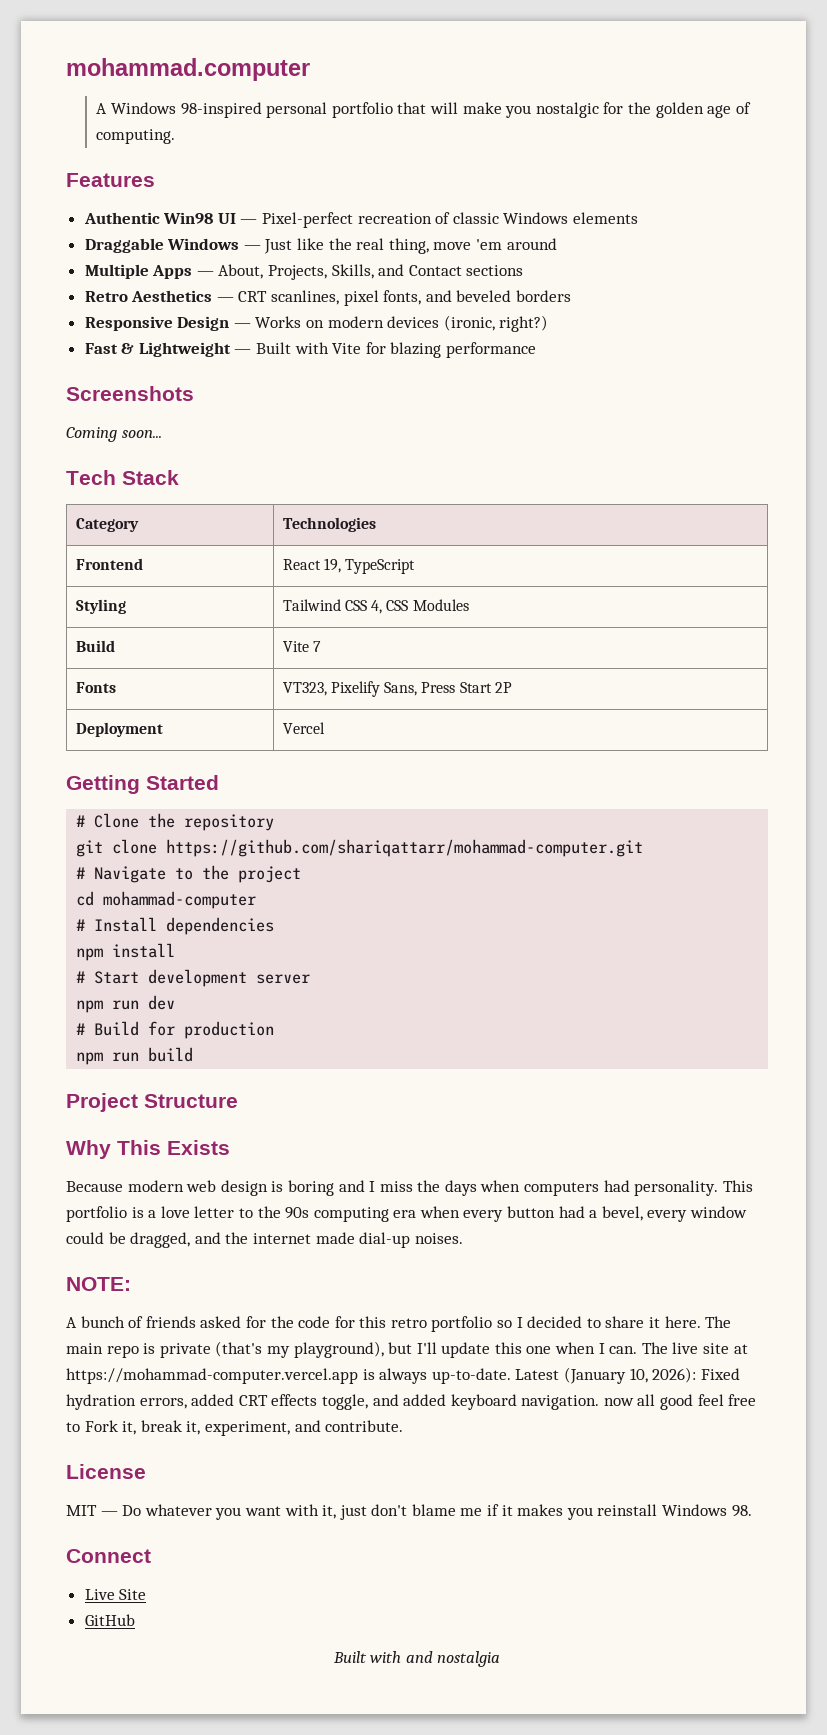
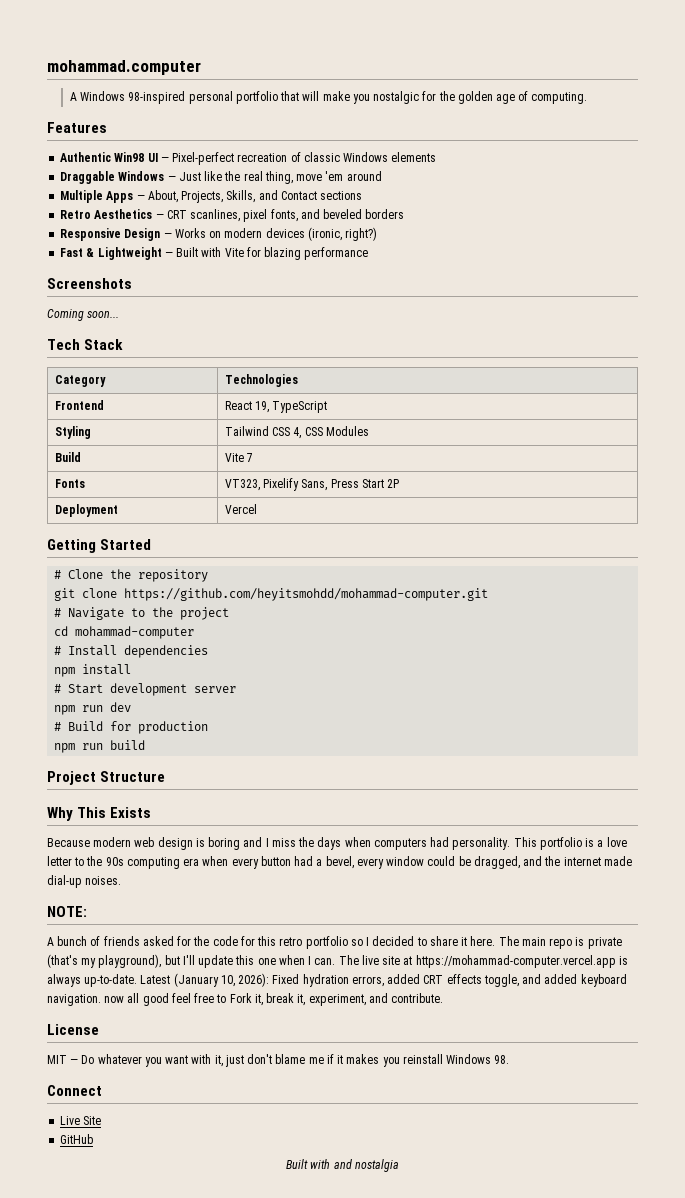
- git clone https://github.com/shariqattarr/mohammad-computer.git
+ git clone https://github.com/heyitsmohdd/mohammad-computer.git

